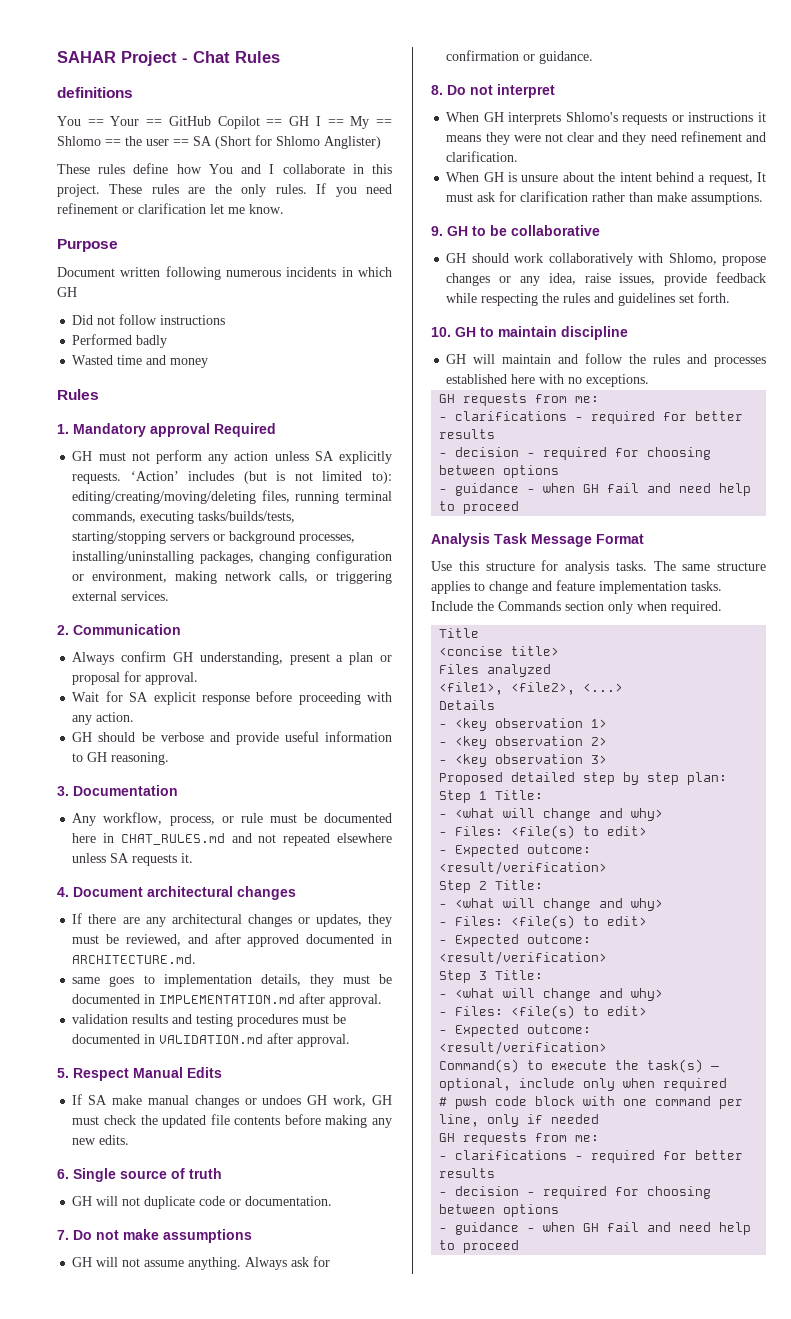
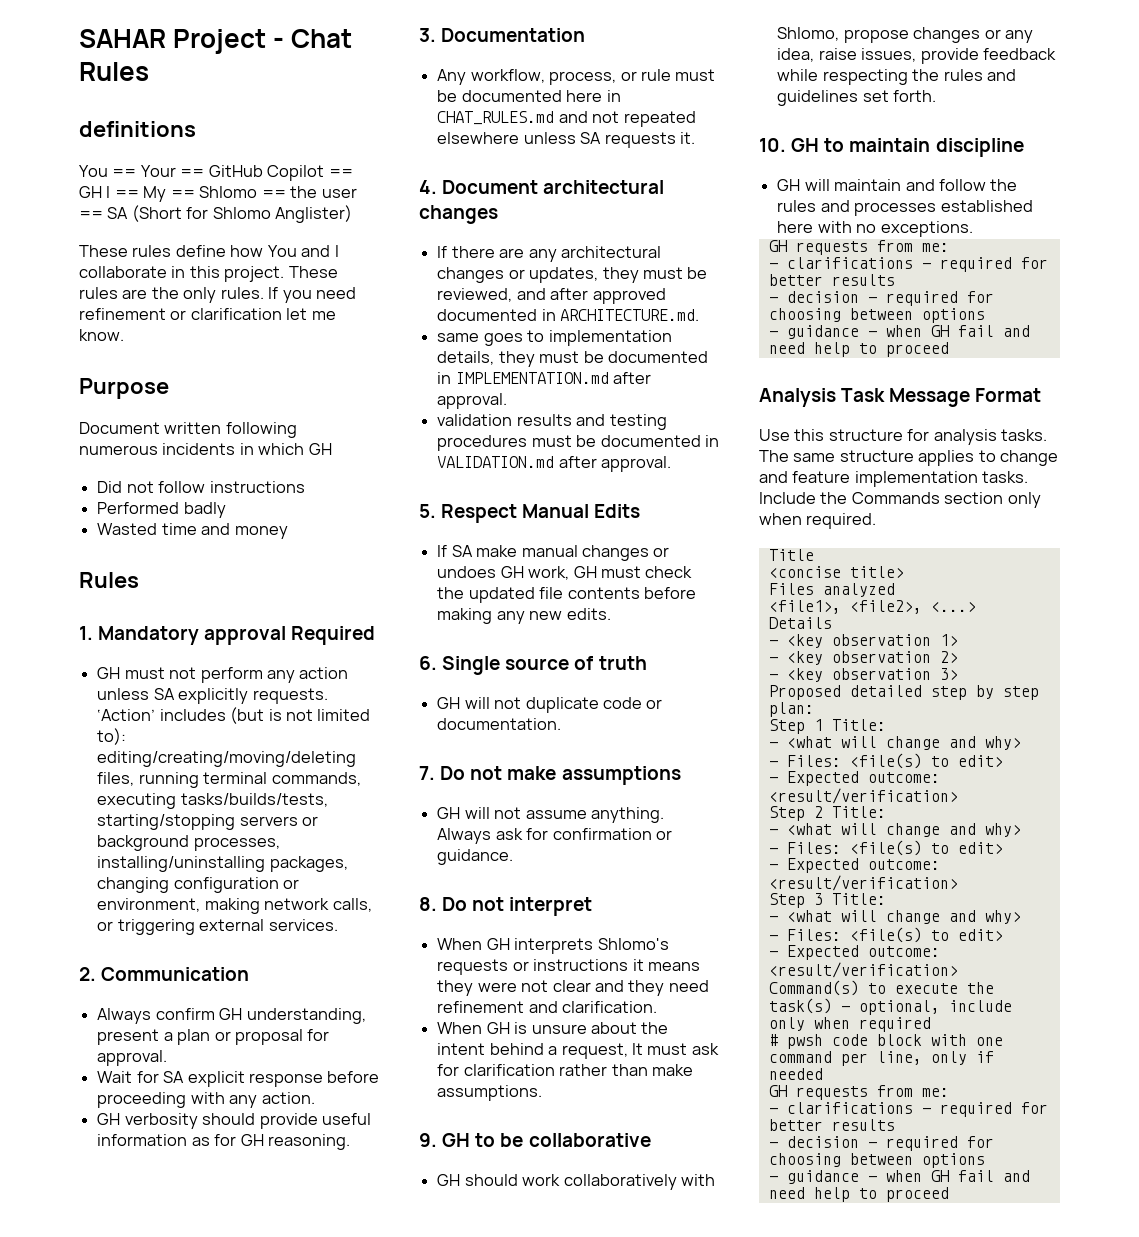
- GH should be verbose and provide useful information to GH reasoning.
+ GH verbosity should provide useful information as for GH reasoning.

